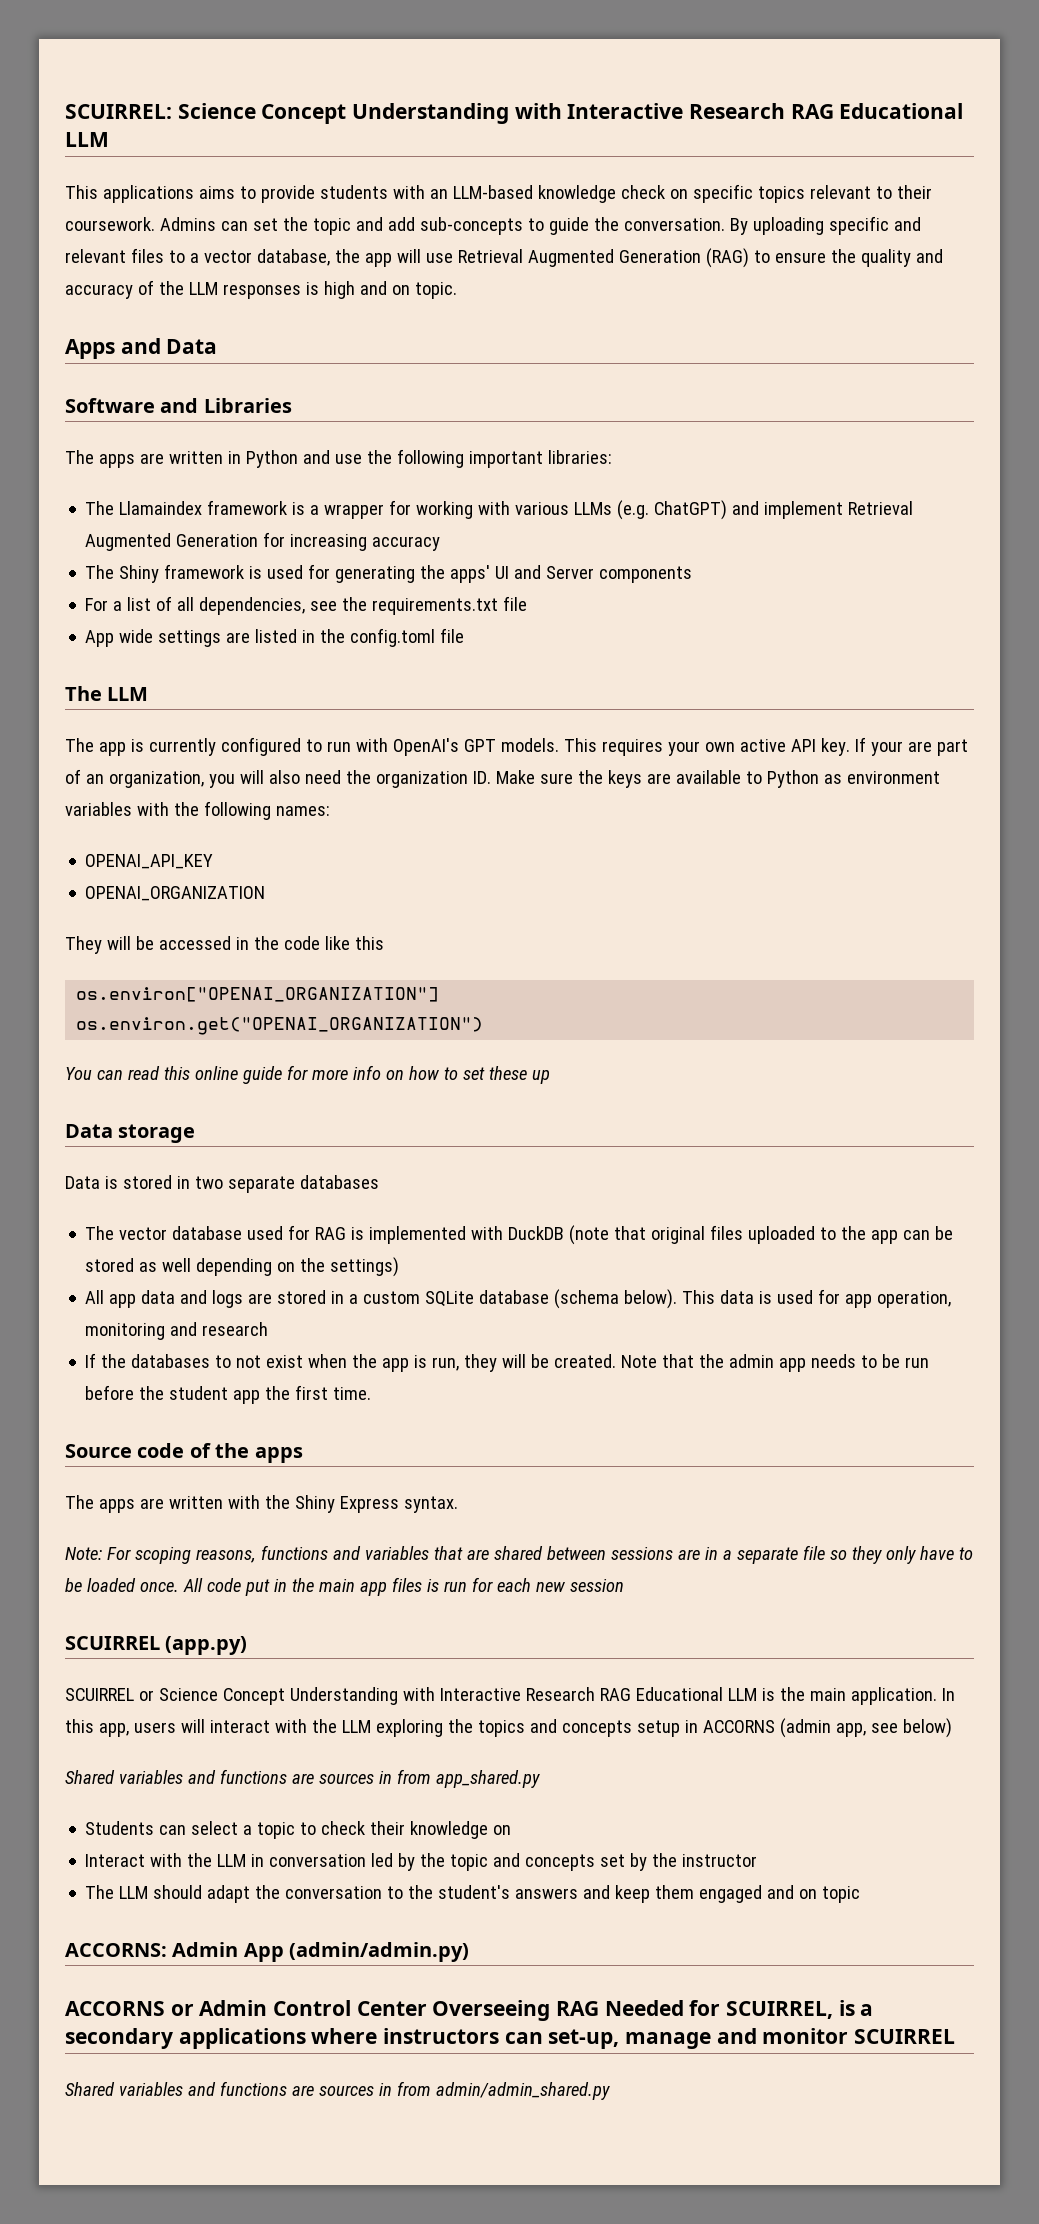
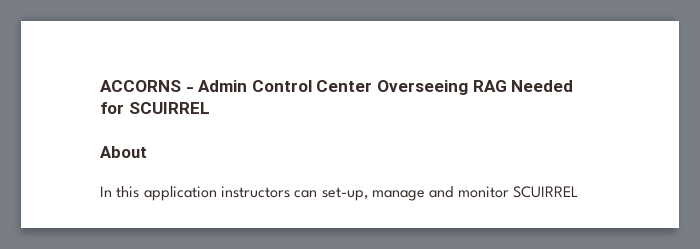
- SCUIRREL: Science Concept Understanding with Interactive Research RAG Educational LLM
- This applications aims to provide students with an LLM-based knowledge check on specific topics relevant to their coursework. Admins can set the topic and add sub-concepts to guide the conversation. By uploading specific and relevant files to a vector database, the app will use Retrieval Augmented Generation (RAG) to ensure the quality and accuracy of the LLM responses is high and on topic.
- Apps and Data
- Software and Libraries
- The apps are written in Python and use the following important libraries:
- The Llamaindex framework is a wrapper for working with various LLMs (e.g. ChatGPT) and implement Retrieval Augmented Generation for increasing accuracy
- The Shiny framework is used for generating the apps' UI and Server components
- For a list of all dependencies, see the requirements.txt file
- App wide settings are listed in the config.toml file
- The LLM
- The app is currently configured to run with OpenAI's GPT models. This requires your own active API key. If your are part of an organization, you will also need the organization ID. Make sure the keys are available to Python as environment variables with the following names:
- OPENAI_API_KEY
- OPENAI_ORGANIZATION
- They will be accessed in the code like this
- os.environ["OPENAI_ORGANIZATION"]
- os.environ.get("OPENAI_ORGANIZATION")
- You can read this online guide for more info on how to set these up
- Data storage
- Data is stored in two separate databases
- The vector database used for RAG is implemented with DuckDB (note that original files uploaded to the app can be stored as well depending on the settings)
- All app data and logs are stored in a custom SQLite database (schema below). This data is used for app operation, monitoring and research
- If the databases to not exist when the app is run, they will be created. Note that the admin app needs to be run before the student app the first time.
- Source code of the apps
- The apps are written with the Shiny Express syntax.
- Note: For scoping reasons, functions and variables that are shared between sessions are in a separate file so they only have to be loaded once. All code put in the main app files is run for each new session
- SCUIRREL (app.py)
- SCUIRREL or Science Concept Understanding with Interactive Research RAG Educational LLM is the main application. In this app, users will interact with the LLM exploring the topics and concepts setup in ACCORNS (admin app, see below)
- Shared variables and functions are sources in from app_shared.py
- Students can select a topic to check their knowledge on
- Interact with the LLM in conversation led by the topic and concepts set by the instructor
- The LLM should adapt the conversation to the student's answers and keep them engaged and on topic
- ACCORNS: Admin App (admin/admin.py)
- ACCORNS or Admin Control Center Overseeing RAG Needed for SCUIRREL, is a secondary applications where instructors can set-up, manage and monitor SCUIRREL
+ ACCORNS - Admin Control Center Overseeing RAG Needed for SCUIRREL
+ About
+ In this application instructors can set-up, manage and monitor SCUIRREL
- Shared variables and functions are sources in from admin/admin_shared.py

